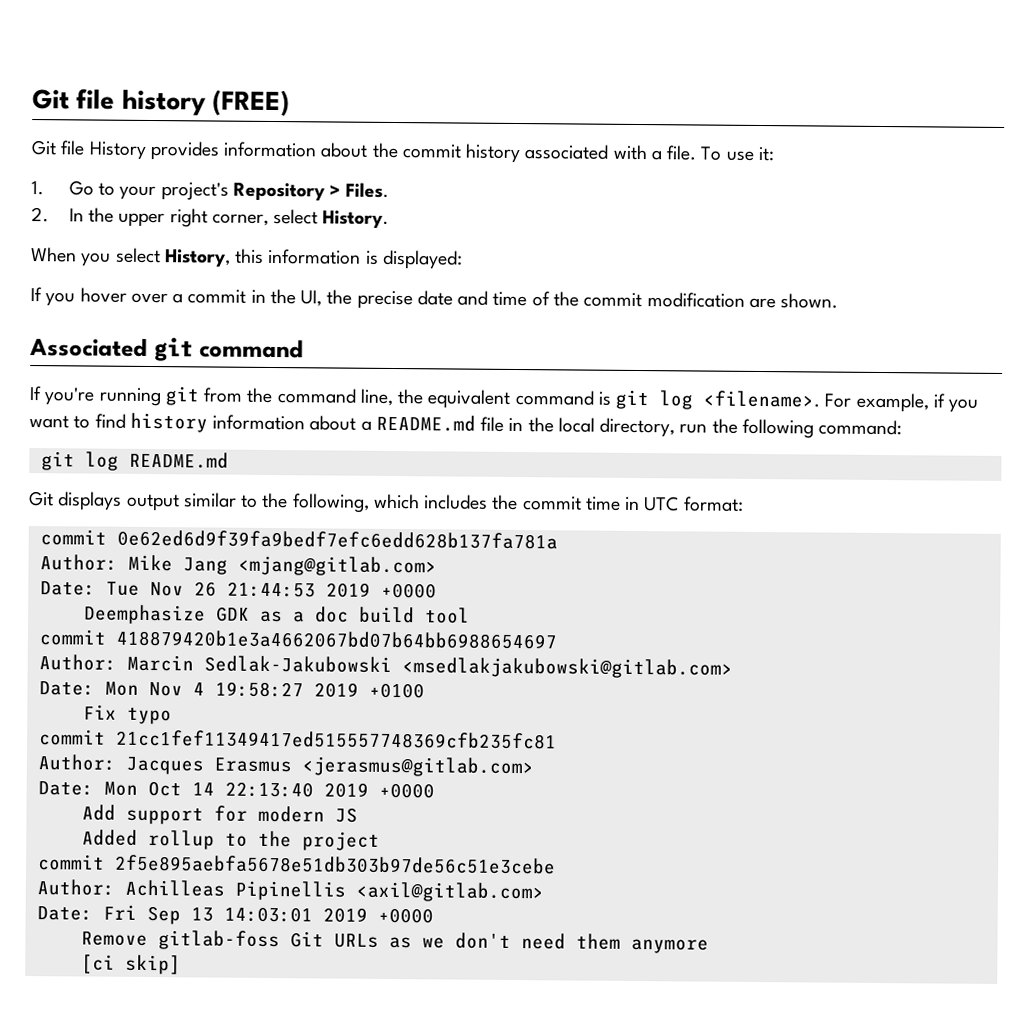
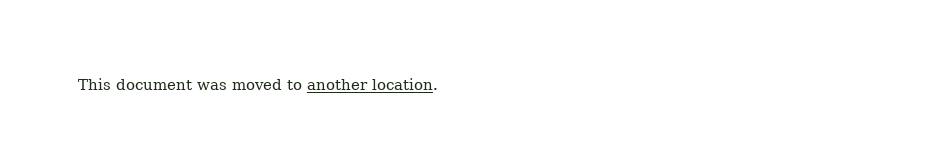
- Git file history (FREE)
- Git file History provides information about the commit history associated with a file. To use it:
- 1. Go to your project's Repository > Files.
- 2. In the upper right corner, select History.
- When you select History, this information is displayed:
- If you hover over a commit in the UI, the precise date and time of the commit modification are shown.
- Associated git command
- If you're running git from the command line, the equivalent command is git log <filename>. For example, if you want to find history information about a README.md file in the local directory, run the following command:
- git log README.md
- Git displays output similar to the following, which includes the commit time in UTC format:
- commit 0e62ed6d9f39fa9bedf7efc6edd628b137fa781a
- Author: Mike Jang <mjang@gitlab.com>
- Date: Tue Nov 26 21:44:53 2019 +0000
- Deemphasize GDK as a doc build tool
- commit 418879420b1e3a4662067bd07b64bb6988654697
- Author: Marcin Sedlak-Jakubowski <msedlakjakubowski@gitlab.com>
- Date: Mon Nov 4 19:58:27 2019 +0100
- Fix typo
- commit 21cc1fef11349417ed515557748369cfb235fc81
- Author: Jacques Erasmus <jerasmus@gitlab.com>
- Date: Mon Oct 14 22:13:40 2019 +0000
- Add support for modern JS
- Added rollup to the project
- commit 2f5e895aebfa5678e51db303b97de56c51e3cebe
- Author: Achilleas Pipinellis <axil@gitlab.com>
- Date: Fri Sep 13 14:03:01 2019 +0000
- Remove gitlab-foss Git URLs as we don't need them anymore
- [ci skip]
+ This document was moved to another location.

